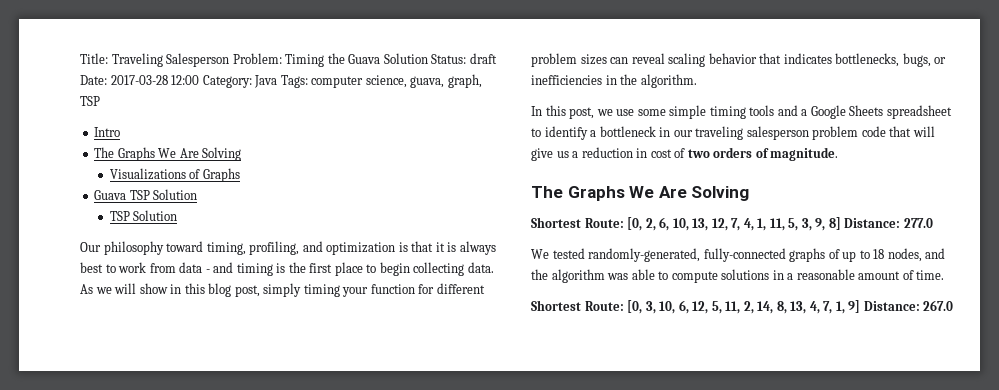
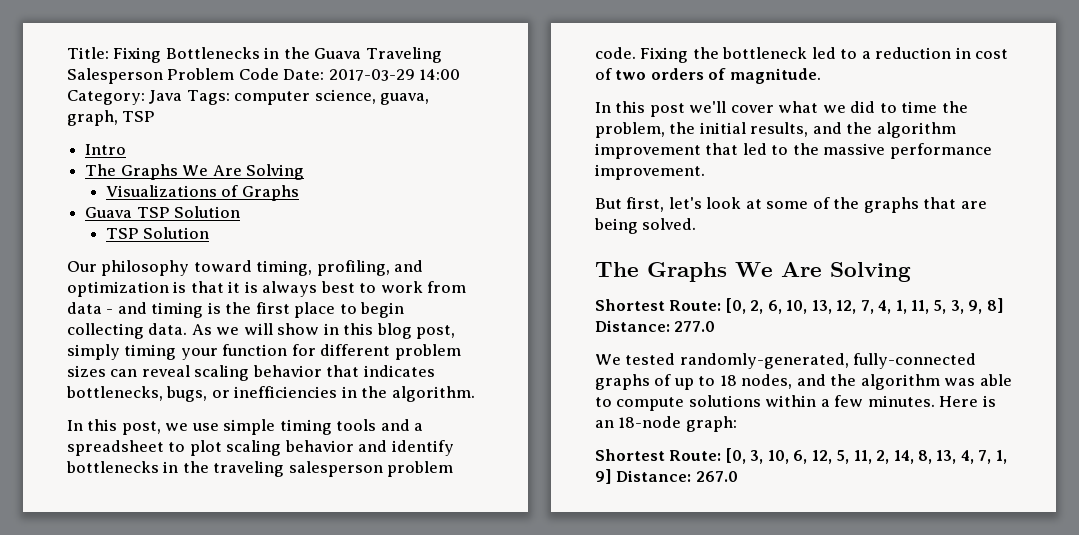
- Title: Traveling Salesperson Problem: Timing the Guava Solution Status: draft Date: 2017-03-28 12:00 Category: Java Tags: computer science, guava, graph, TSP
+ Title: Fixing Bottlenecks in the Guava Traveling Salesperson Problem Code Date: 2017-03-29 14:00 Category: Java Tags: computer science, guava, graph, TSP
- In this post, we use some simple timing tools and a Google Sheets spreadsheet to identify a bottleneck in our traveling salesperson problem code that will give us a reduction in cost of two orders of magnitude.
+ In this post, we use simple timing tools and a spreadsheet to plot scaling behavior and identify bottlenecks in the traveling salesperson problem code. Fixing the bottleneck led to a reduction in cost of two orders of magnitude.
+ In this post we'll cover what we did to time the problem, the initial results, and the algorithm improvement that led to the massive performance improvement.
+ But first, let's look at some of the graphs that are being solved.
- We tested randomly-generated, fully-connected graphs of up to 18 nodes, and the algorithm was able to compute solutions in a reasonable amount of time.
+ We tested randomly-generated, fully-connected graphs of up to 18 nodes, and the algorithm was able to compute solutions within a few minutes. Here is an 18-node graph:

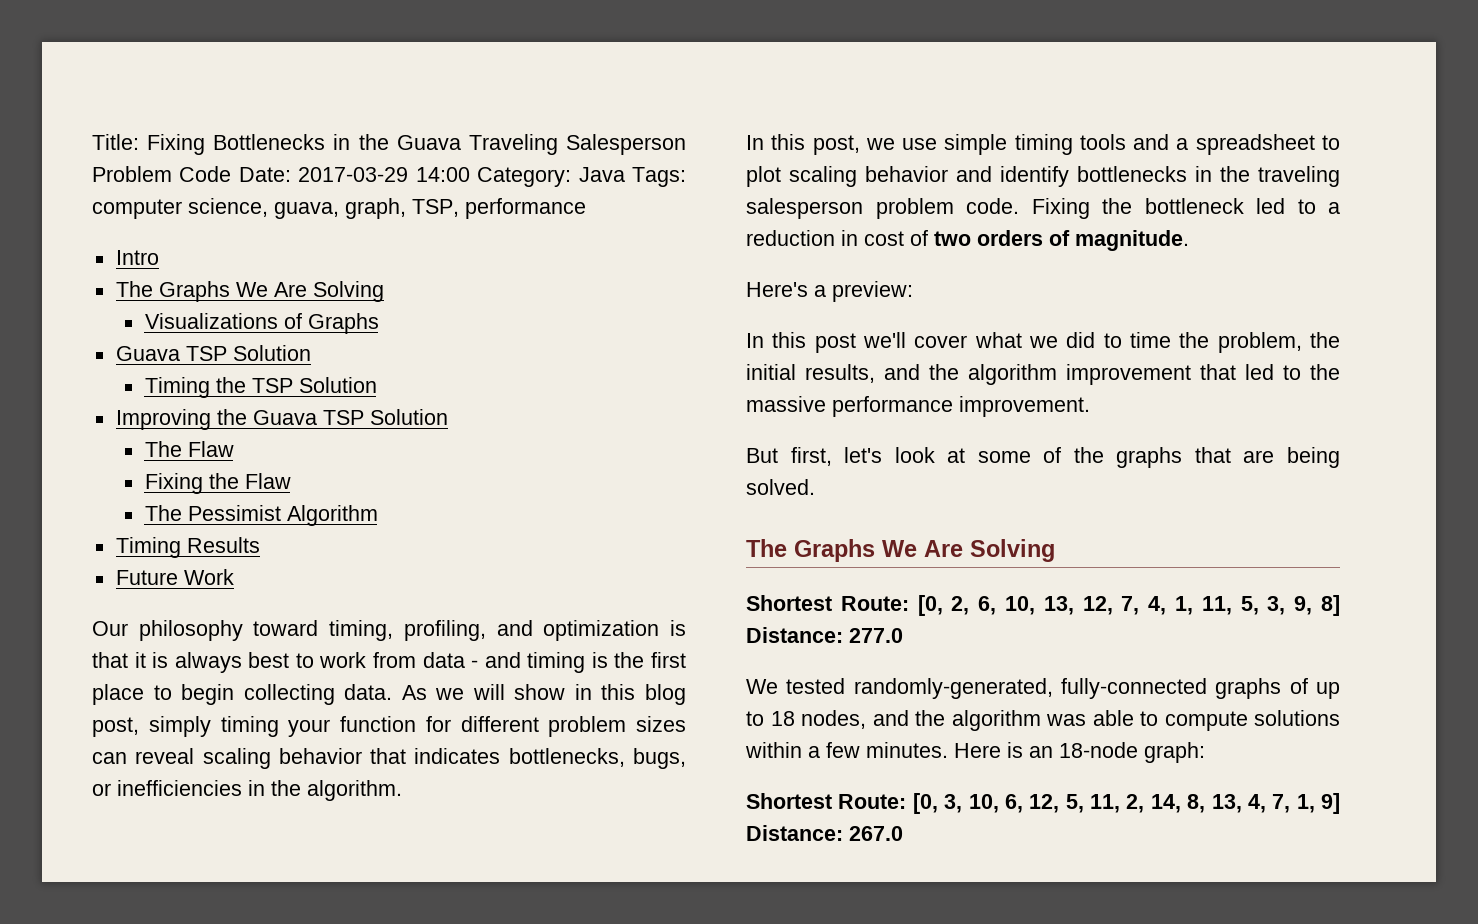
- Title: Fixing Bottlenecks in the Guava Traveling Salesperson Problem Code Date: 2017-03-29 14:00 Category: Java Tags: computer science, guava, graph, TSP
+ Title: Fixing Bottlenecks in the Guava Traveling Salesperson Problem Code Date: 2017-03-29 14:00 Category: Java Tags: computer science, guava, graph, TSP, performance
  Visualizations of Graphs
  Guava TSP Solution
- TSP Solution
+ Timing the TSP Solution
+ Improving the Guava TSP Solution
+ The Flaw
+ Fixing the Flaw
+ The Pessimist Algorithm
+ Timing Results
+ Future Work
+ Here's a preview:

